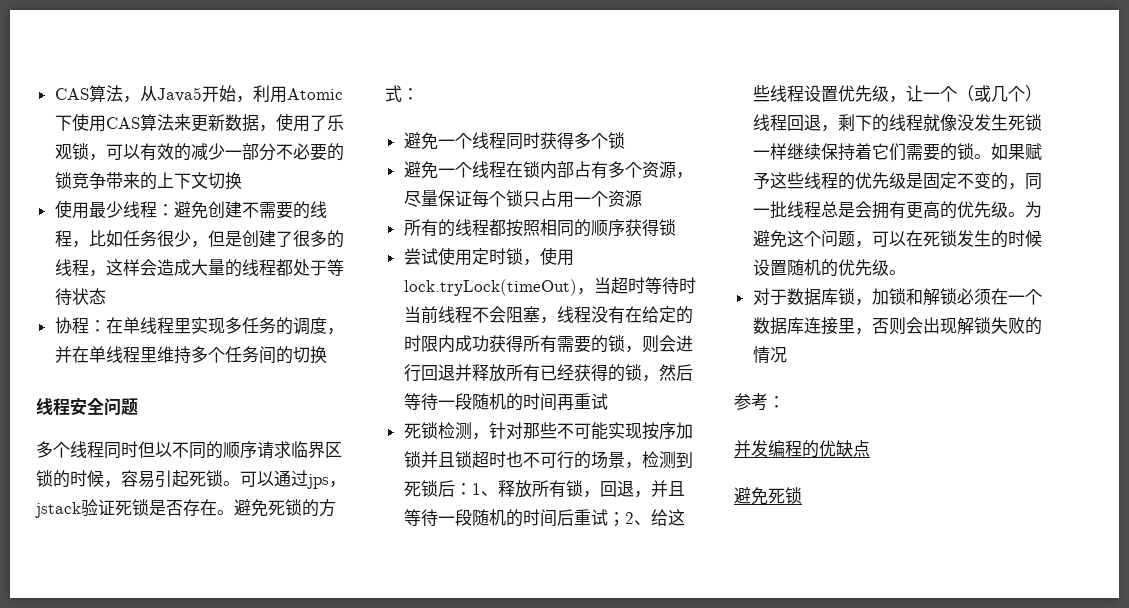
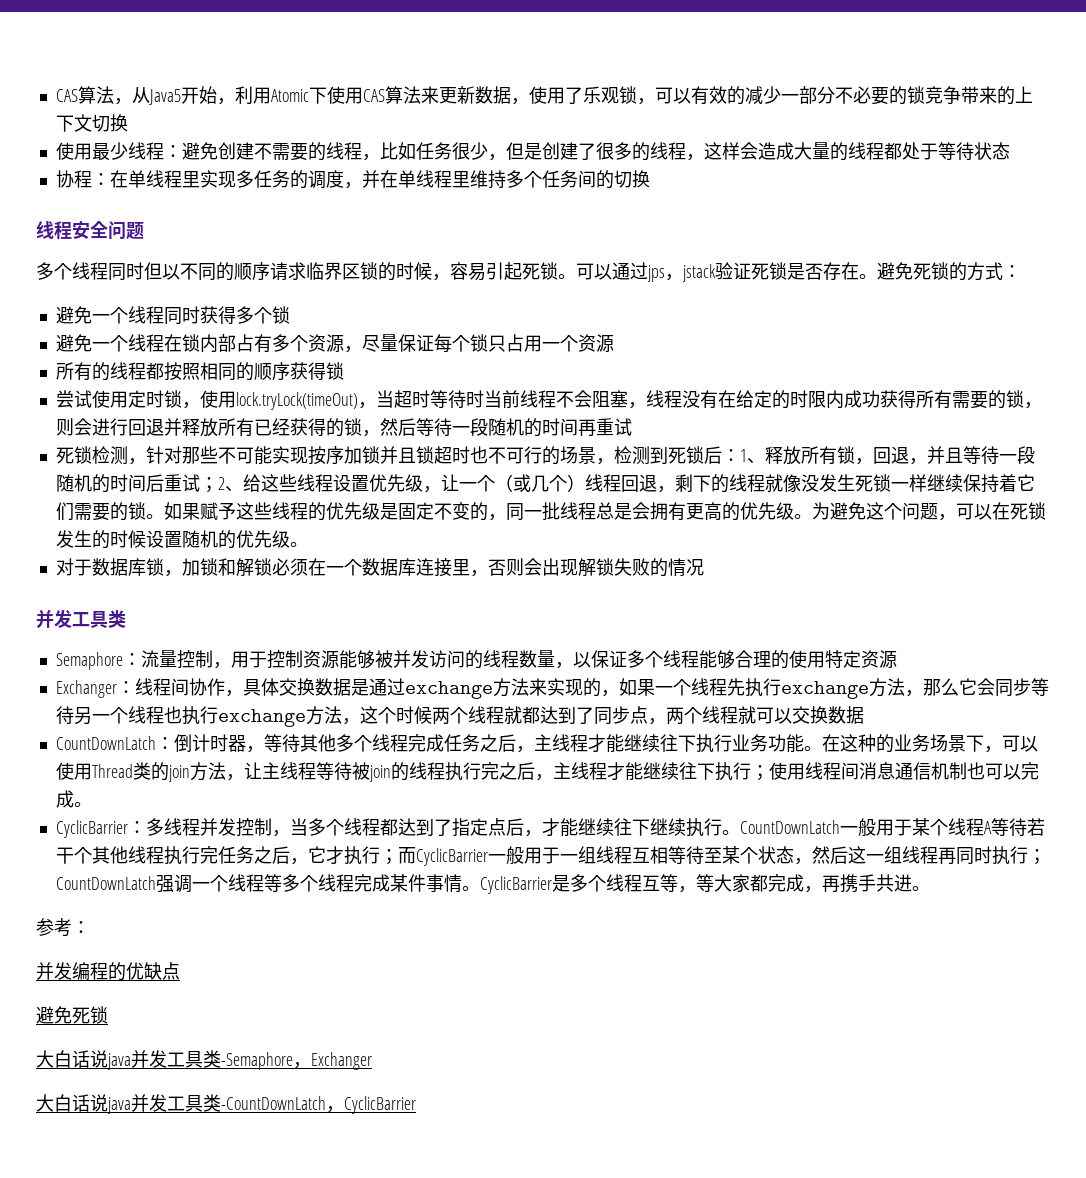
  对于数据库锁，加锁和解锁必须在一个数据库连接里，否则会出现解锁失败的情况
+ 并发工具类
+ Semaphore：流量控制，用于控制资源能够被并发访问的线程数量，以保证多个线程能够合理的使用特定资源
+ Exchanger：线程间协作，具体交换数据是通过exchange方法来实现的，如果一个线程先执行exchange方法，那么它会同步等待另一个线程也执行exchange方法，这个时候两个线程就都达到了同步点，两个线程就可以交换数据
+ CountDownLatch：倒计时器，等待其他多个线程完成任务之后，主线程才能继续往下执行业务功能。在这种的业务场景下，可以使用Thread类的join方法，让主线程等待被join的线程执行完之后，主线程才能继续往下执行；使用线程间消息通信机制也可以完成。
+ CyclicBarrier：多线程并发控制，当多个线程都达到了指定点后，才能继续往下继续执行。CountDownLatch一般用于某个线程A等待若干个其他线程执行完任务之后，它才执行；而CyclicBarrier一般用于一组线程互相等待至某个状态，然后这一组线程再同时执行；CountDownLatch强调一个线程等多个线程完成某件事情。CyclicBarrier是多个线程互等，等大家都完成，再携手共进。
+ 大白话说java并发工具类-Semaphore，Exchanger
+ 大白话说java并发工具类-CountDownLatch，CyclicBarrier

